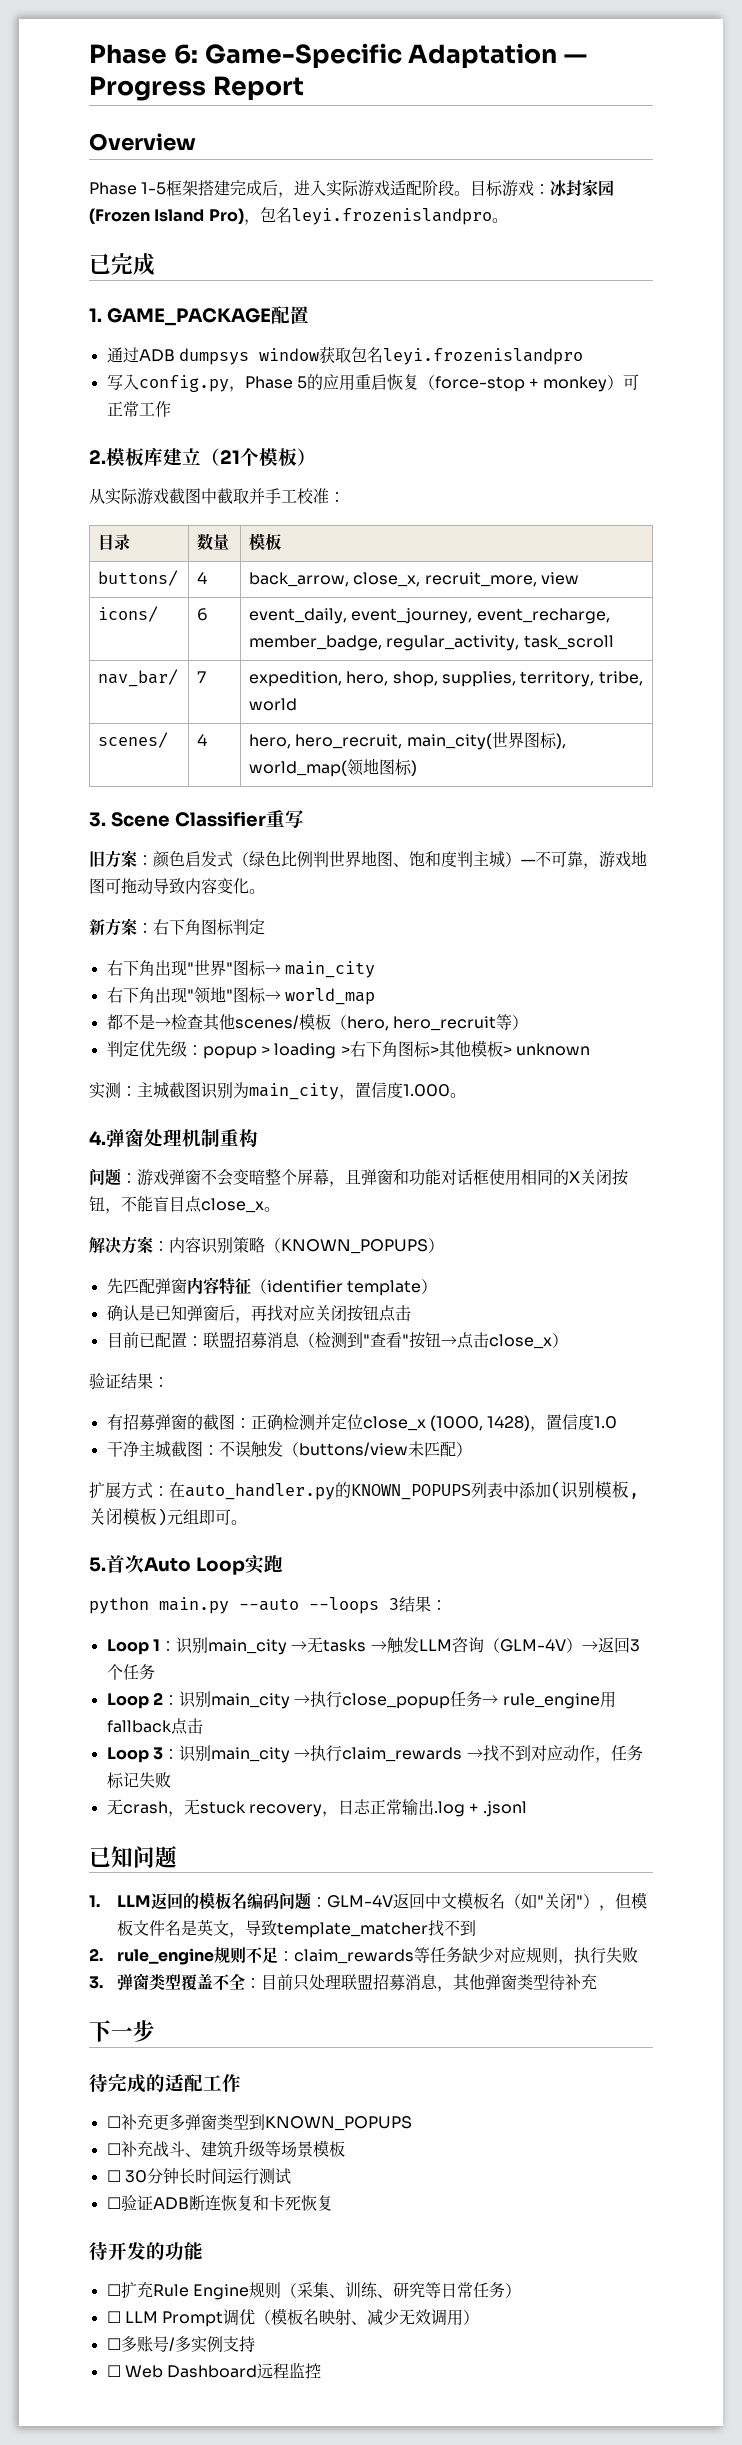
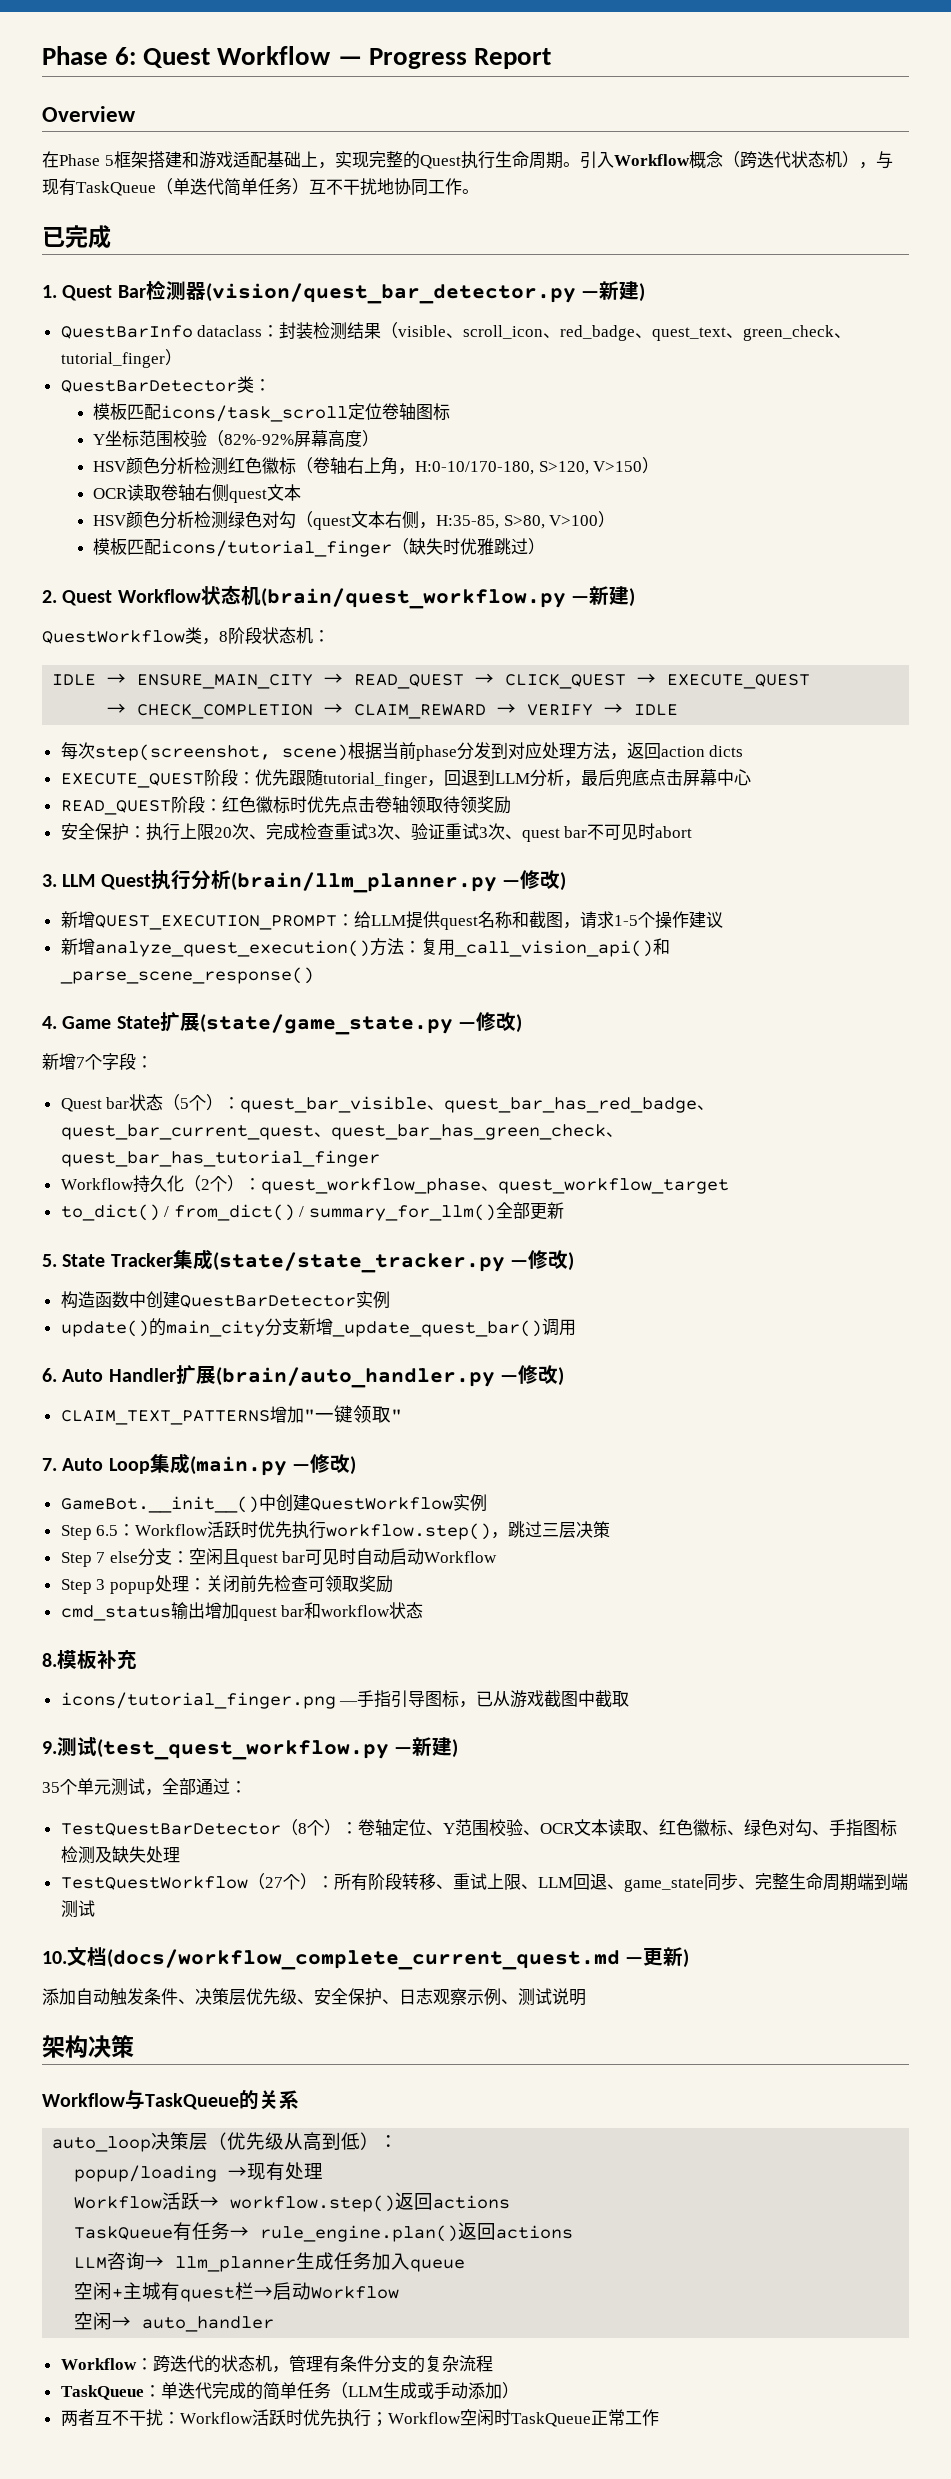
- Phase 6: Game-Specific Adaptation — Progress Report
+ Phase 6: Quest Workflow — Progress Report
- Phase 1-5框架搭建完成后，进入实际游戏适配阶段。目标游戏：冰封家园(Frozen Island Pro)，包名leyi.frozenislandpro。
+ 在Phase 5框架搭建和游戏适配基础上，实现完整的Quest执行生命周期。引入Workflow概念（跨迭代状态机），与现有TaskQueue（单迭代简单任务）互不干扰地协同工作。
  已完成
- 1. GAME_PACKAGE配置
- 通过ADB dumpsys window获取包名leyi.frozenislandpro
- 写入config.py，Phase 5的应用重启恢复（force-stop + monkey）可正常工作
- 2.模板库建立（21个模板）
- 从实际游戏截图中截取并手工校准：
- 目录 | 数量 | 模板
- buttons/ | 4 | back_arrow, close_x, recruit_more, view
- icons/ | 6 | event_daily, event_journey, event_recharge, member_badge, regular_activity, task_scroll
- nav_bar/ | 7 | expedition, hero, shop, supplies, territory, tribe, world
- scenes/ | 4 | hero, hero_recruit, main_city(世界图标), world_map(领地图标)
- 3. Scene Classifier重写
- 旧方案：颜色启发式（绿色比例判世界地图、饱和度判主城）—不可靠，游戏地图可拖动导致内容变化。
- 新方案：右下角图标判定
- 右下角出现"世界"图标→ main_city
- 右下角出现"领地"图标→ world_map
- 都不是→检查其他scenes/模板（hero, hero_recruit等）
- 判定优先级：popup > loading >右下角图标>其他模板> unknown
- 实测：主城截图识别为main_city，置信度1.000。
- 4.弹窗处理机制重构
- 问题：游戏弹窗不会变暗整个屏幕，且弹窗和功能对话框使用相同的X关闭按钮，不能盲目点close_x。
- 解决方案：内容识别策略（KNOWN_POPUPS）
- 先匹配弹窗内容特征（identifier template）
- 确认是已知弹窗后，再找对应关闭按钮点击
- 目前已配置：联盟招募消息（检测到"查看"按钮→点击close_x）
- 验证结果：
- 有招募弹窗的截图：正确检测并定位close_x (1000, 1428)，置信度1.0
- 干净主城截图：不误触发（buttons/view未匹配）
- 扩展方式：在auto_handler.py的KNOWN_POPUPS列表中添加(识别模板,关闭模板)元组即可。
- 5.首次Auto Loop实跑
- python main.py --auto --loops 3结果：
- Loop 1：识别main_city →无tasks →触发LLM咨询（GLM-4V）→返回3个任务
- Loop 2：识别main_city →执行close_popup任务→ rule_engine用fallback点击
- Loop 3：识别main_city →执行claim_rewards →找不到对应动作，任务标记失败
- 无crash，无stuck recovery，日志正常输出.log + .jsonl
- 已知问题
- 1. LLM返回的模板名编码问题：GLM-4V返回中文模板名（如"关闭"），但模板文件名是英文，导致template_matcher找不到
- 2. rule_engine规则不足：claim_rewards等任务缺少对应规则，执行失败
- 3.弹窗类型覆盖不全：目前只处理联盟招募消息，其他弹窗类型待补充
- 下一步
- 待完成的适配工作
- ☐补充更多弹窗类型到KNOWN_POPUPS
- ☐补充战斗、建筑升级等场景模板
- ☐ 30分钟长时间运行测试
- ☐验证ADB断连恢复和卡死恢复
- 待开发的功能
- ☐扩充Rule Engine规则（采集、训练、研究等日常任务）
- ☐ LLM Prompt调优（模板名映射、减少无效调用）
- ☐多账号/多实例支持
- ☐ Web Dashboard远程监控
+ 1. Quest Bar检测器(vision/quest_bar_detector.py —新建)
+ QuestBarInfo dataclass：封装检测结果（visible、scroll_icon、red_badge、quest_text、green_check、tutorial_finger）
+ QuestBarDetector类：
+ 模板匹配icons/task_scroll定位卷轴图标
+ Y坐标范围校验（82%-92%屏幕高度）
+ HSV颜色分析检测红色徽标（卷轴右上角，H:0-10/170-180, S>120, V>150）
+ OCR读取卷轴右侧quest文本
+ HSV颜色分析检测绿色对勾（quest文本右侧，H:35-85, S>80, V>100）
+ 模板匹配icons/tutorial_finger（缺失时优雅跳过）
+ 2. Quest Workflow状态机(brain/quest_workflow.py —新建)
+ QuestWorkflow类，8阶段状态机：
+ IDLE → ENSURE_MAIN_CITY → READ_QUEST → CLICK_QUEST → EXECUTE_QUEST
+ → CHECK_COMPLETION → CLAIM_REWARD → VERIFY → IDLE
+ 每次step(screenshot, scene)根据当前phase分发到对应处理方法，返回action dicts
+ EXECUTE_QUEST阶段：优先跟随tutorial_finger，回退到LLM分析，最后兜底点击屏幕中心
+ READ_QUEST阶段：红色徽标时优先点击卷轴领取待领奖励
+ 安全保护：执行上限20次、完成检查重试3次、验证重试3次、quest bar不可见时abort
+ 3. LLM Quest执行分析(brain/llm_planner.py —修改)
+ 新增QUEST_EXECUTION_PROMPT：给LLM提供quest名称和截图，请求1-5个操作建议
+ 新增analyze_quest_execution()方法：复用_call_vision_api()和_parse_scene_response()
+ 4. Game State扩展(state/game_state.py —修改)
+ 新增7个字段：
+ Quest bar状态（5个）：quest_bar_visible、quest_bar_has_red_badge、quest_bar_current_quest、quest_bar_has_green_check、quest_bar_has_tutorial_finger
+ Workflow持久化（2个）：quest_workflow_phase、quest_workflow_target
+ to_dict() / from_dict() / summary_for_llm()全部更新
+ 5. State Tracker集成(state/state_tracker.py —修改)
+ 构造函数中创建QuestBarDetector实例
+ update()的main_city分支新增_update_quest_bar()调用
+ 6. Auto Handler扩展(brain/auto_handler.py —修改)
+ CLAIM_TEXT_PATTERNS增加"一键领取"
+ 7. Auto Loop集成(main.py —修改)
+ GameBot.__init__()中创建QuestWorkflow实例
+ Step 6.5：Workflow活跃时优先执行workflow.step()，跳过三层决策
+ Step 7 else分支：空闲且quest bar可见时自动启动Workflow
+ Step 3 popup处理：关闭前先检查可领取奖励
+ cmd_status输出增加quest bar和workflow状态
+ 8.模板补充
+ icons/tutorial_finger.png —手指引导图标，已从游戏截图中截取
+ 9.测试(test_quest_workflow.py —新建)
+ 35个单元测试，全部通过：
+ TestQuestBarDetector（8个）：卷轴定位、Y范围校验、OCR文本读取、红色徽标、绿色对勾、手指图标检测及缺失处理
+ TestQuestWorkflow（27个）：所有阶段转移、重试上限、LLM回退、game_state同步、完整生命周期端到端测试
+ 10.文档(docs/workflow_complete_current_quest.md —更新)
+ 添加自动触发条件、决策层优先级、安全保护、日志观察示例、测试说明
+ 架构决策
+ Workflow与TaskQueue的关系
+ auto_loop决策层（优先级从高到低）：
+ popup/loading →现有处理
+ Workflow活跃→ workflow.step()返回actions
+ TaskQueue有任务→ rule_engine.plan()返回actions
+ LLM咨询→ llm_planner生成任务加入queue
+ 空闲+主城有quest栏→启动Workflow
+ 空闲→ auto_handler
+ Workflow：跨迭代的状态机，管理有条件分支的复杂流程
+ TaskQueue：单迭代完成的简单任务（LLM生成或手动添加）
+ 两者互不干扰：Workflow活跃时优先执行；Workflow空闲时TaskQueue正常工作

